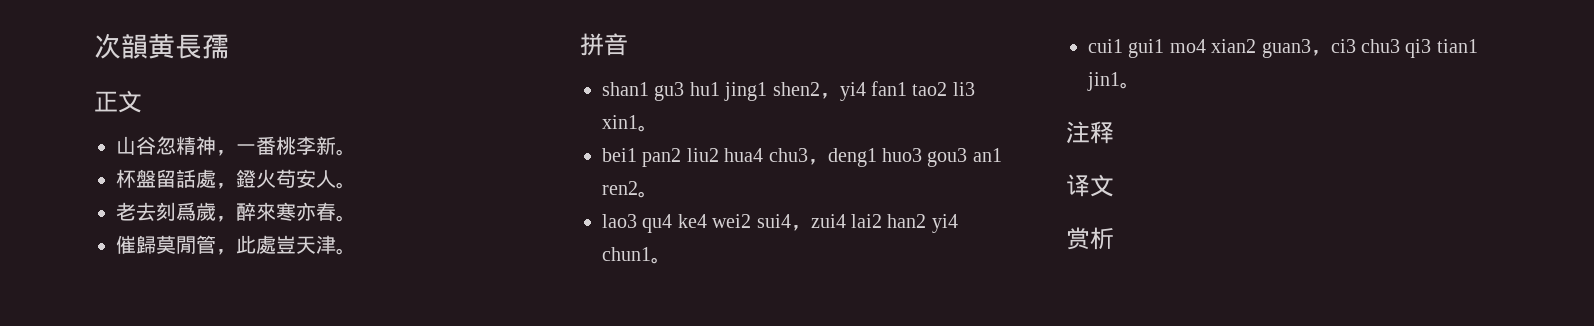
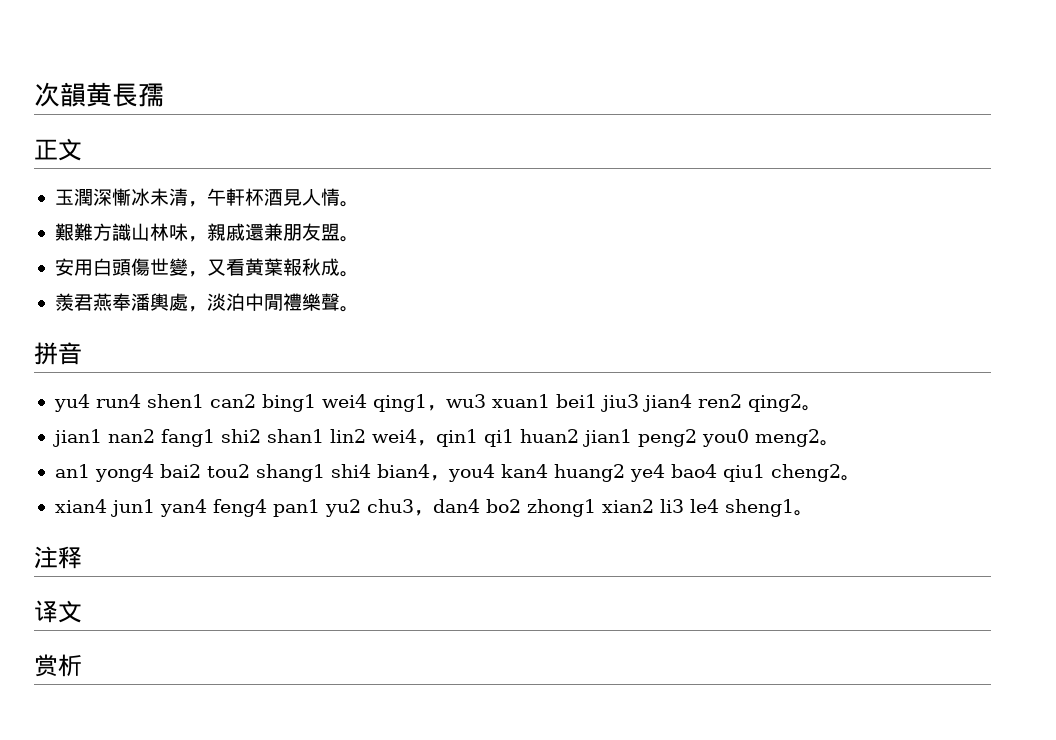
- 山谷忽精神，一番桃李新。
- 杯盤留話處，鐙火苟安人。
- 老去刻爲歲，醉來寒亦春。
- 催歸莫閒管，此處豈天津。
+ 玉潤深慚冰未清，午軒杯酒見人情。
+ 艱難方識山林味，親戚還兼朋友盟。
+ 安用白頭傷世變，又看黄葉報秋成。
+ 羨君燕奉潘輿處，淡泊中閒禮樂聲。
  拼音
- shan1 gu3 hu1 jing1 shen2，yi4 fan1 tao2 li3 xin1。
- bei1 pan2 liu2 hua4 chu3，deng1 huo3 gou3 an1 ren2。
- lao3 qu4 ke4 wei2 sui4，zui4 lai2 han2 yi4 chun1。
- cui1 gui1 mo4 xian2 guan3，ci3 chu3 qi3 tian1 jin1。
+ yu4 run4 shen1 can2 bing1 wei4 qing1，wu3 xuan1 bei1 jiu3 jian4 ren2 qing2。
+ jian1 nan2 fang1 shi2 shan1 lin2 wei4，qin1 qi1 huan2 jian1 peng2 you0 meng2。
+ an1 yong4 bai2 tou2 shang1 shi4 bian4，you4 kan4 huang2 ye4 bao4 qiu1 cheng2。
+ xian4 jun1 yan4 feng4 pan1 yu2 chu3，dan4 bo2 zhong1 xian2 li3 le4 sheng1。

